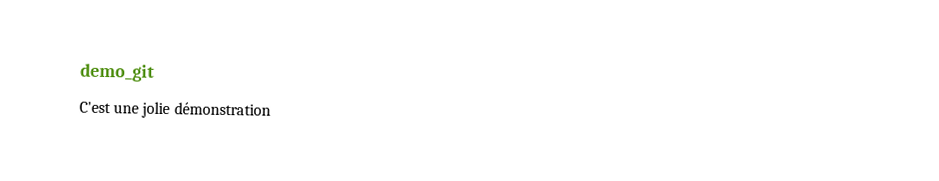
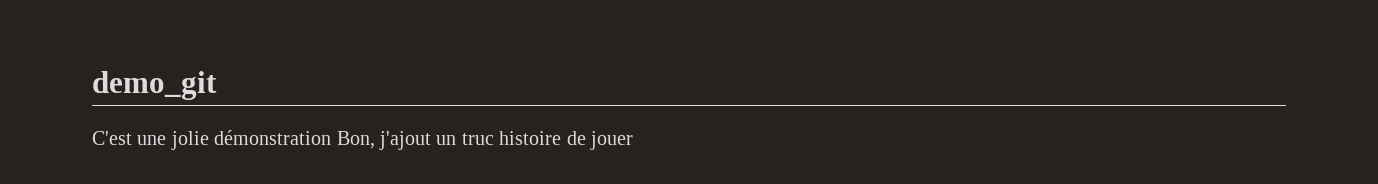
- C'est une jolie démonstration
+ C'est une jolie démonstration Bon, j'ajout un truc histoire de jouer

